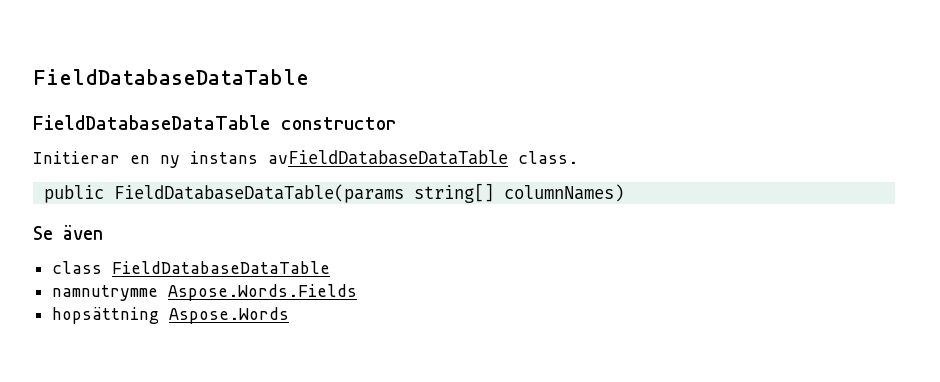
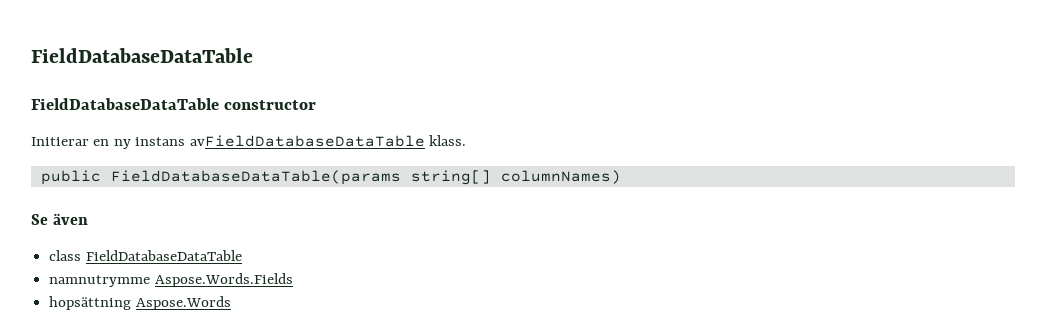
- Initierar en ny instans avFieldDatabaseDataTable class.
+ Initierar en ny instans avFieldDatabaseDataTable klass.

